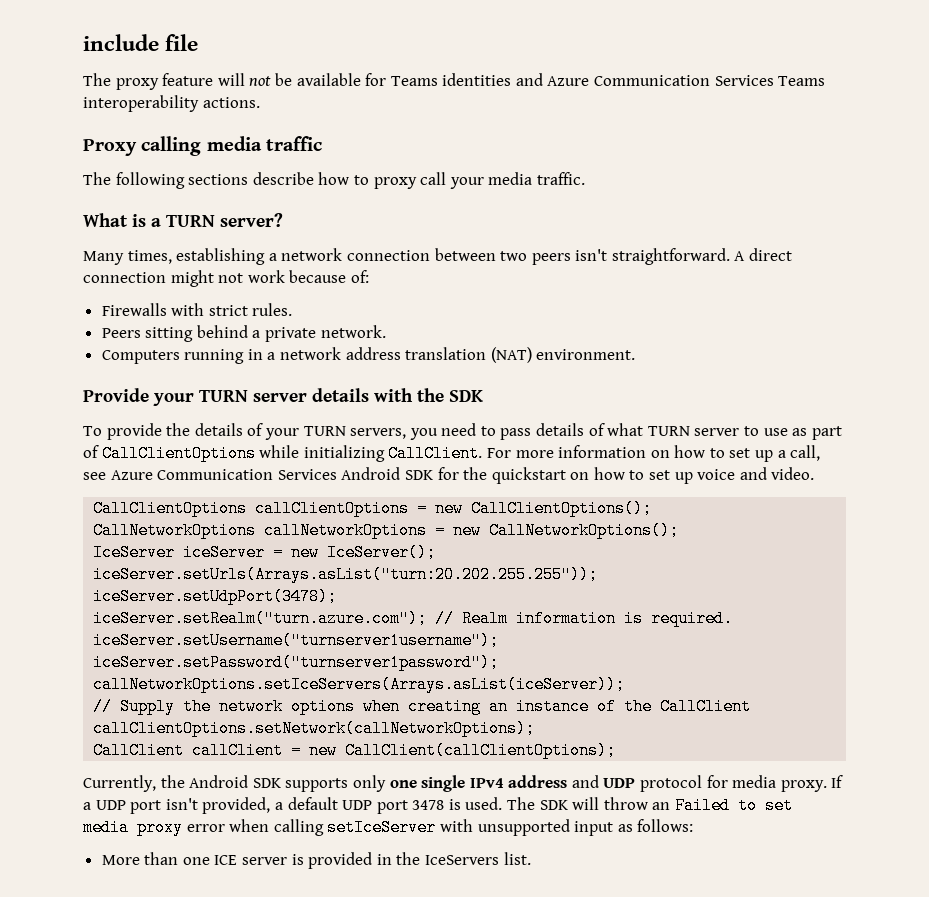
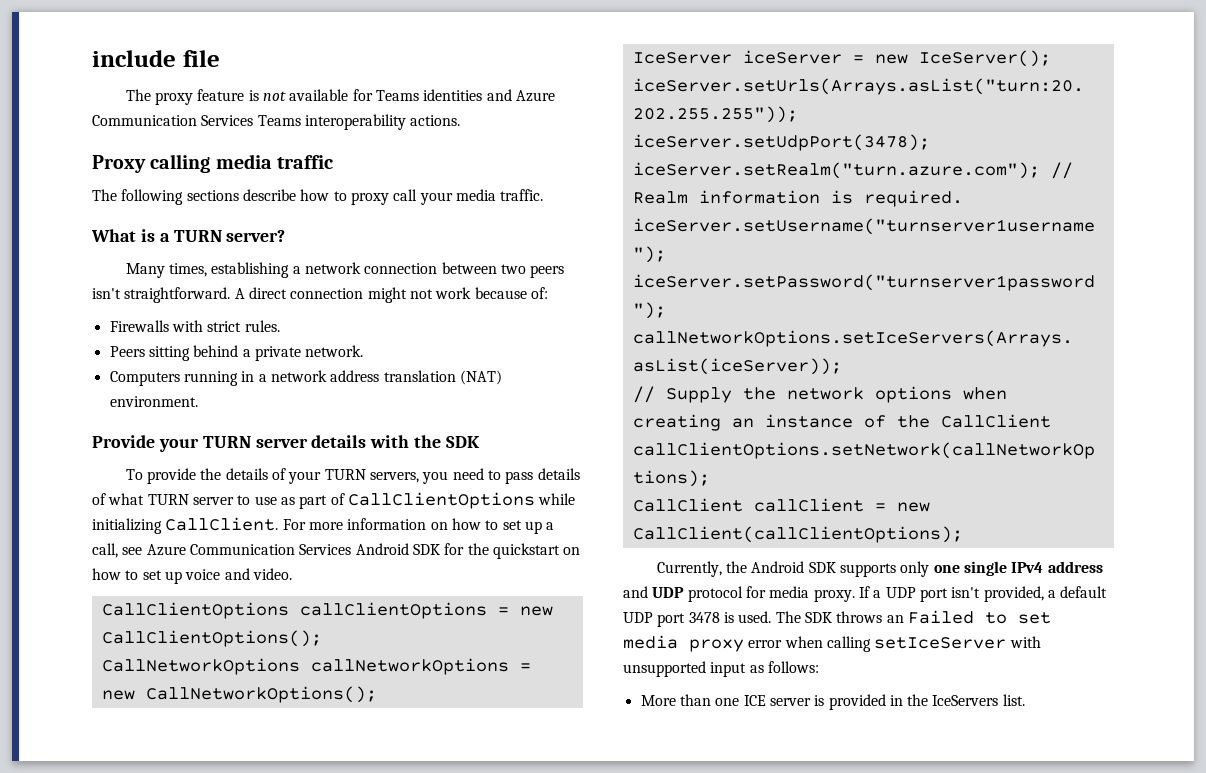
- The proxy feature will not be available for Teams identities and Azure Communication Services Teams interoperability actions.
+ The proxy feature is not available for Teams identities and Azure Communication Services Teams interoperability actions.
- The SDK will throw an Failed to set media proxy error when calling setIceServer with unsupported input as follows:
+ The SDK throws an Failed to set media proxy error when calling setIceServer with unsupported input as follows:

